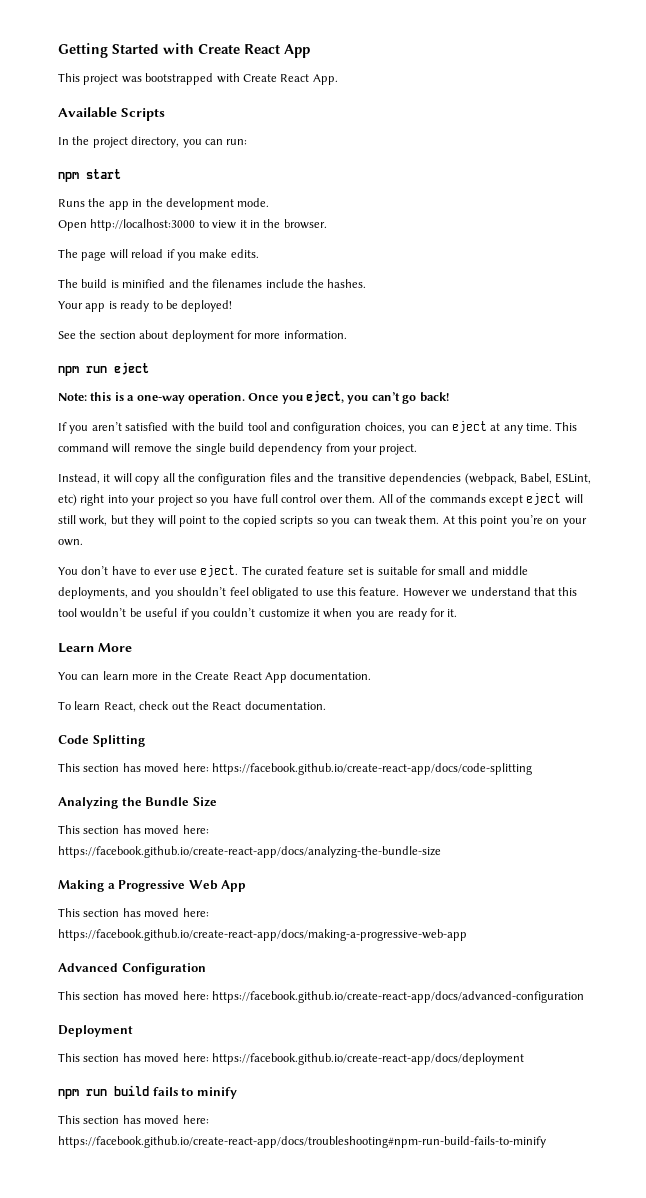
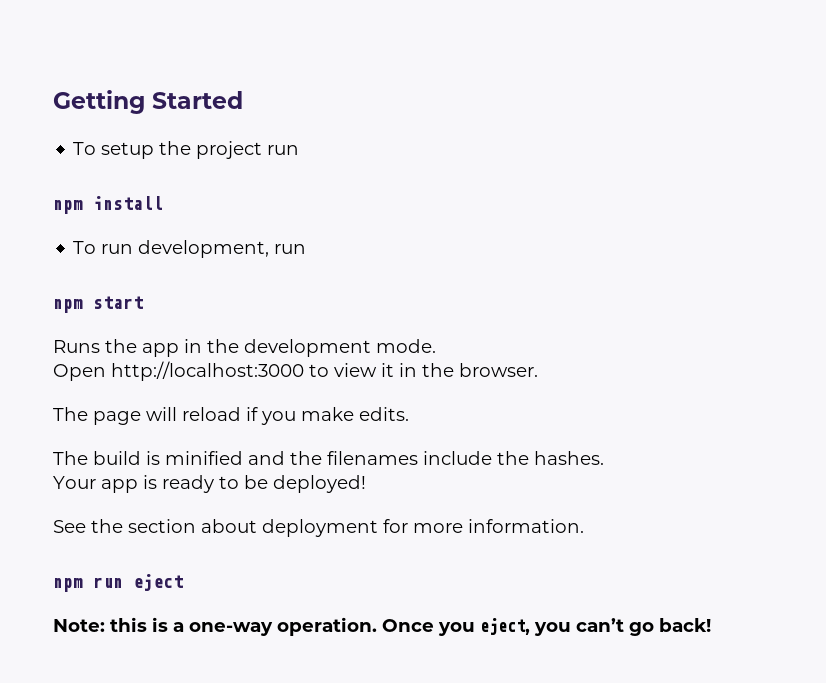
- Getting Started with Create React App
- This project was bootstrapped with Create React App.
- Available Scripts
- In the project directory, you can run:
+ Getting Started
+ To setup the project run
+ npm install
+ To run development, run
- If you aren’t satisfied with the build tool and configuration choices, you can eject at any time. This command will remove the single build dependency from your project.
- Instead, it will copy all the configuration files and the transitive dependencies (webpack, Babel, ESLint, etc) right into your project so you have full control over them. All of the commands except eject will still work, but they will point to the copied scripts so you can tweak them. At this point you’re on your own.
- You don’t have to ever use eject. The curated feature set is suitable for small and middle deployments, and you shouldn’t feel obligated to use this feature. However we understand that this tool wouldn’t be useful if you couldn’t customize it when you are ready for it.
- Learn More
- You can learn more in the Create React App documentation.
- To learn React, check out the React documentation.
- Code Splitting
- This section has moved here: https://facebook.github.io/create-react-app/docs/code-splitting
- Analyzing the Bundle Size
- This section has moved here: https://facebook.github.io/create-react-app/docs/analyzing-the-bundle-size
- Making a Progressive Web App
- This section has moved here: https://facebook.github.io/create-react-app/docs/making-a-progressive-web-app
- Advanced Configuration
- This section has moved here: https://facebook.github.io/create-react-app/docs/advanced-configuration
- Deployment
- This section has moved here: https://facebook.github.io/create-react-app/docs/deployment
- npm run build fails to minify
- This section has moved here: https://facebook.github.io/create-react-app/docs/troubleshooting#npm-run-build-fails-to-minify

